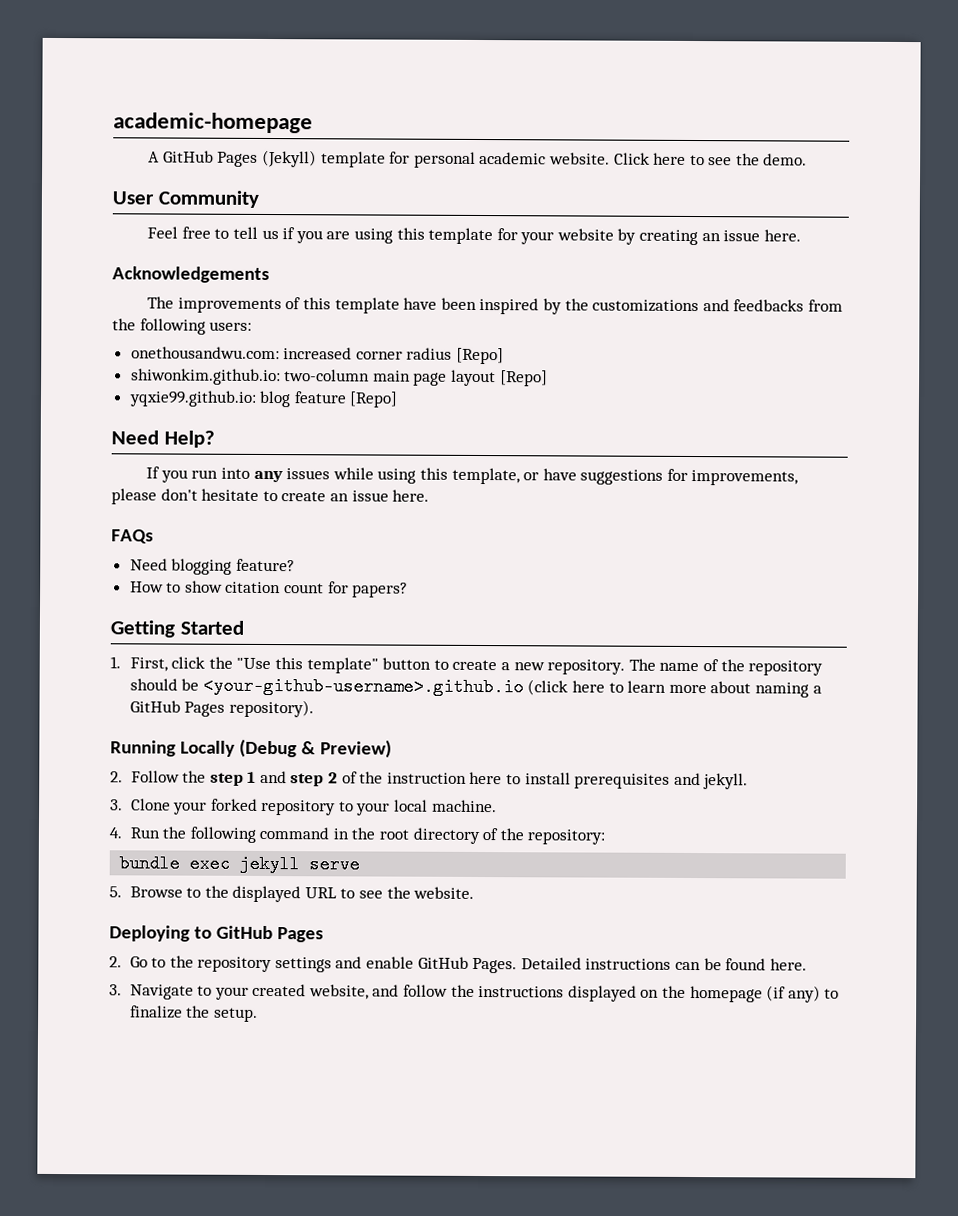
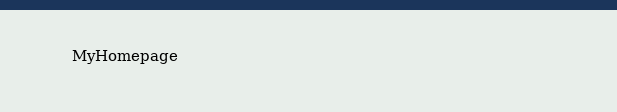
- academic-homepage
- A GitHub Pages (Jekyll) template for personal academic website. Click here to see the demo.
- User Community
- Feel free to tell us if you are using this template for your website by creating an issue here.
- Acknowledgements
- The improvements of this template have been inspired by the customizations and feedbacks from the following users:
- onethousandwu.com: increased corner radius [Repo]
- shiwonkim.github.io: two-column main page layout [Repo]
- yqxie99.github.io: blog feature [Repo]
- Need Help?
- If you run into any issues while using this template, or have suggestions for improvements, please don't hesitate to create an issue here.
- FAQs
- Need blogging feature?
- How to show citation count for papers?
- Getting Started
- 1. First, click the "Use this template" button to create a new repository. The name of the repository should be <your-github-username>.github.io (click here to learn more about naming a GitHub Pages repository).
- Running Locally (Debug & Preview)
- 2. Follow the step 1 and step 2 of the instruction here to install prerequisites and jekyll.
- 3. Clone your forked repository to your local machine.
- 4. Run the following command in the root directory of the repository:
- bundle exec jekyll serve
- 5. Browse to the displayed URL to see the website.
- Deploying to GitHub Pages
- 2. Go to the repository settings and enable GitHub Pages. Detailed instructions can be found here.
- 3. Navigate to your created website, and follow the instructions displayed on the homepage (if any) to finalize the setup.
+ MyHomepage

